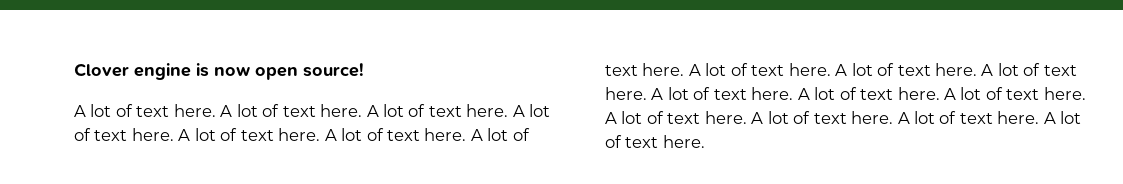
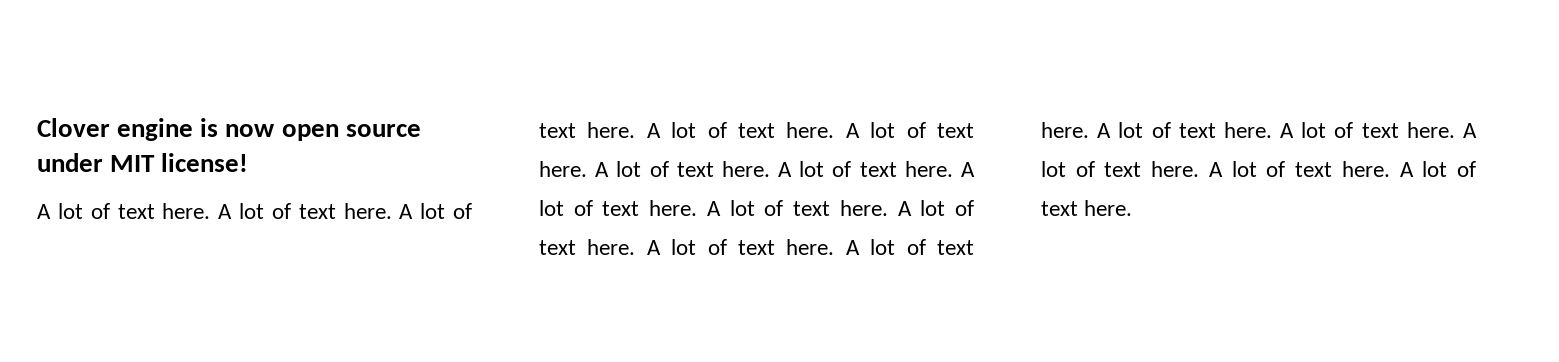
- Clover engine is now open source!
+ Clover engine is now open source under MIT license!

